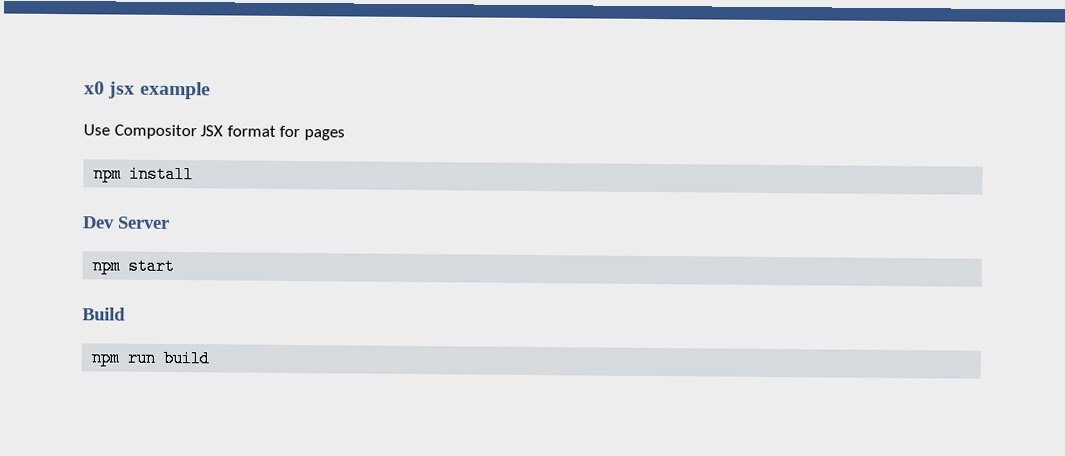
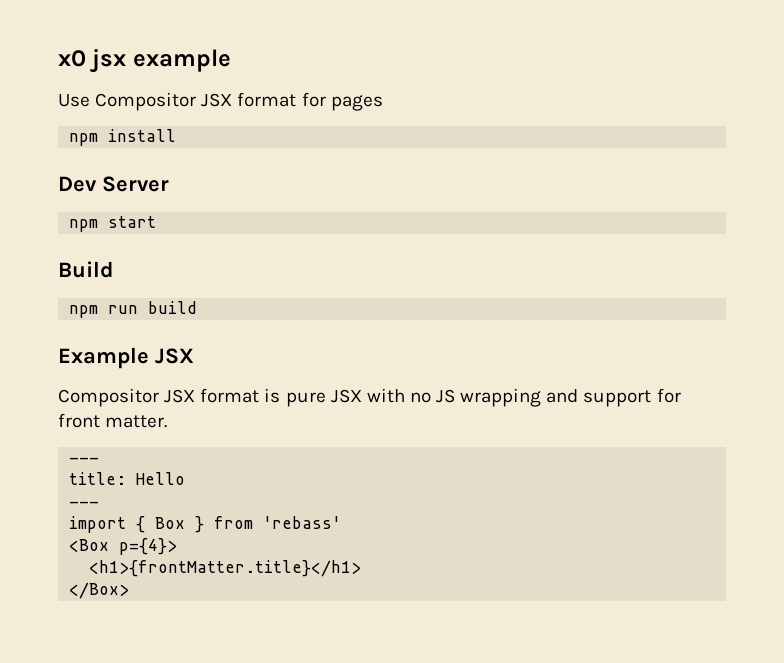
+ Example JSX
+ Compositor JSX format is pure JSX with no JS wrapping and support for front matter.
+ ---
+ title: Hello
+ ---
+ import { Box } from 'rebass'
+ <Box p={4}>
+ <h1>{frontMatter.title}</h1>
+ </Box>

